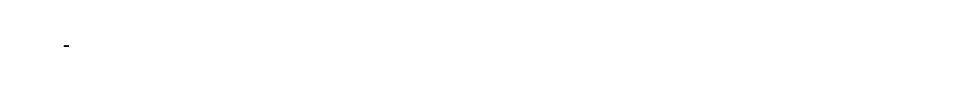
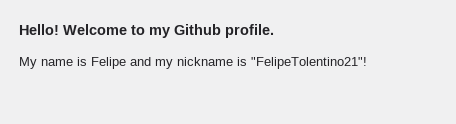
- -
+ Hello! Welcome to my Github profile.
+ My name is Felipe and my nickname is "FelipeTolentino21"!

